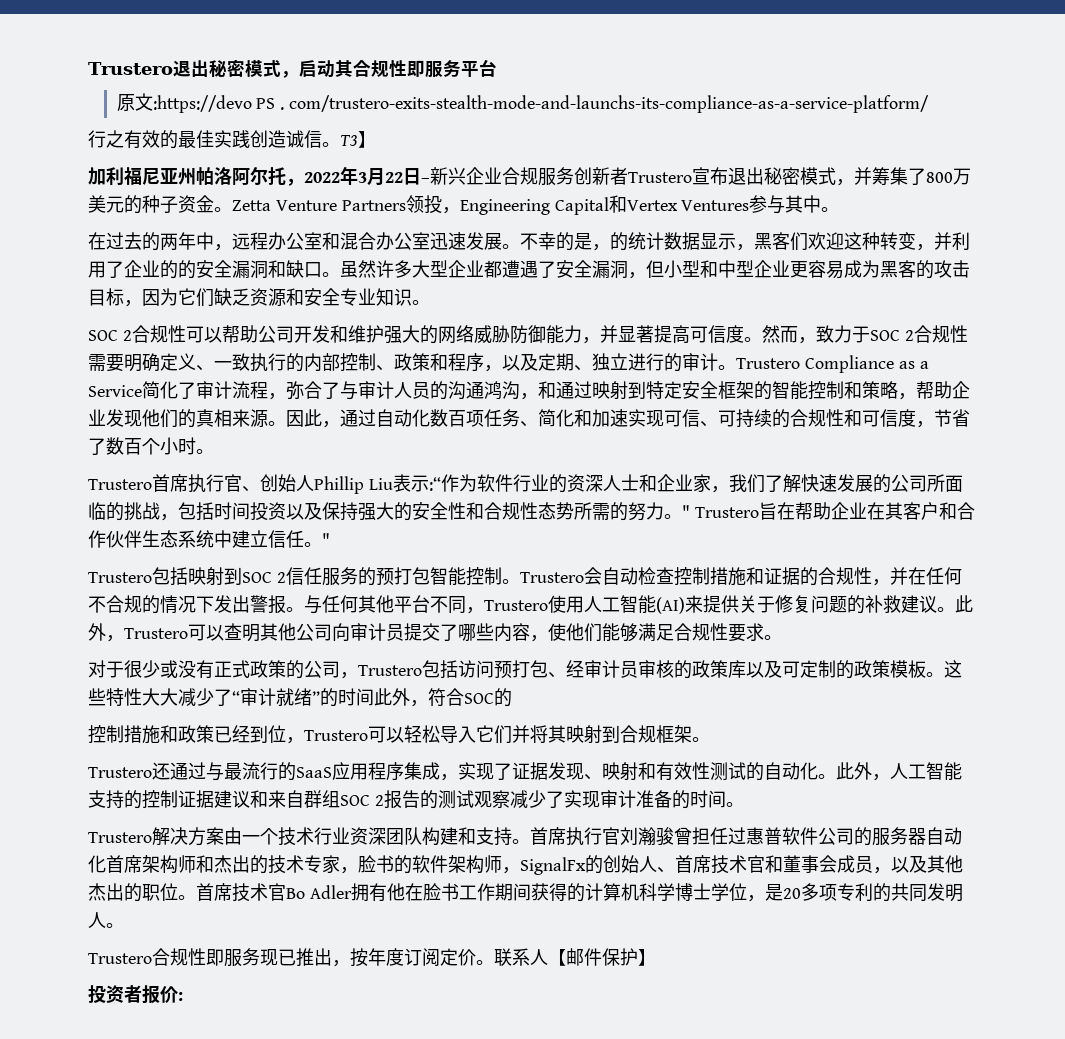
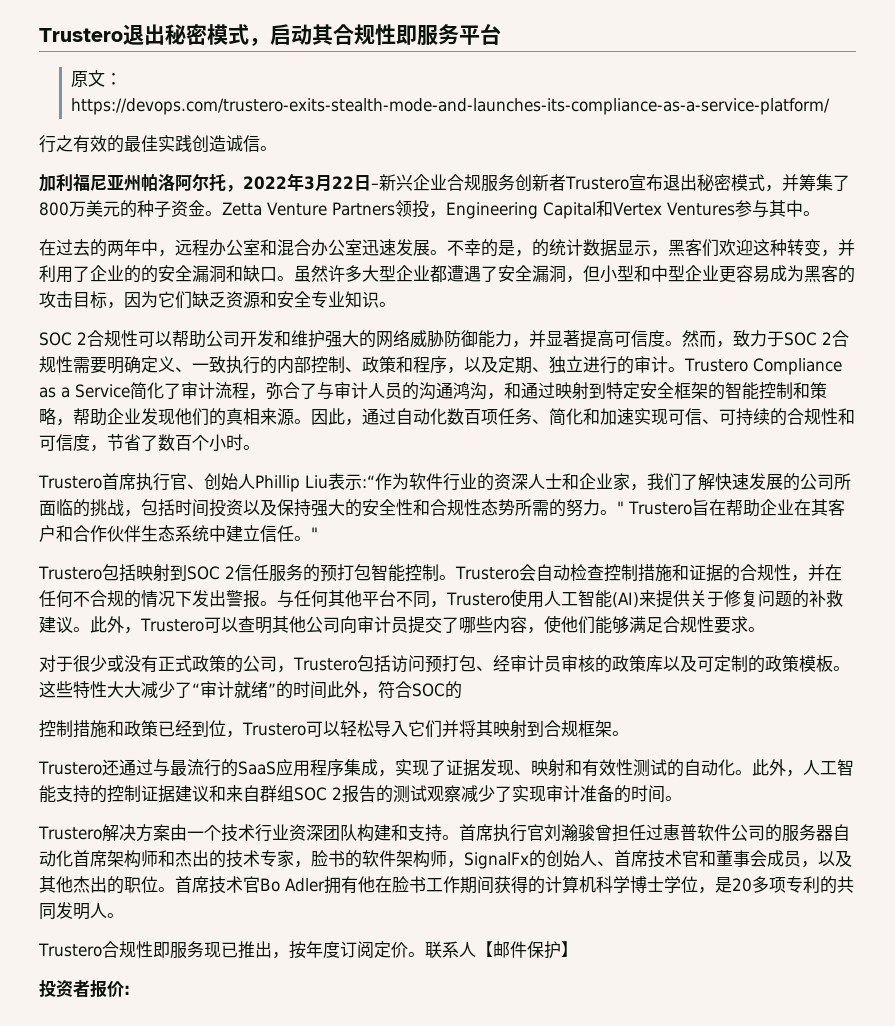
- 原文:https://devo PS . com/trustero-exits-stealth-mode-and-launchs-its-compliance-as-a-service-platform/
+ 原文：https://devops.com/trustero-exits-stealth-mode-and-launches-its-compliance-as-a-service-platform/
- T3】

